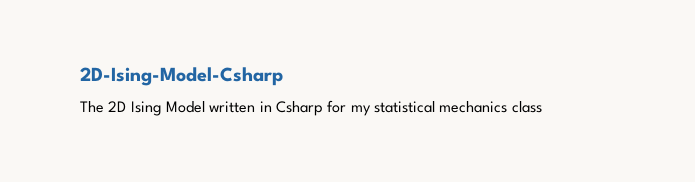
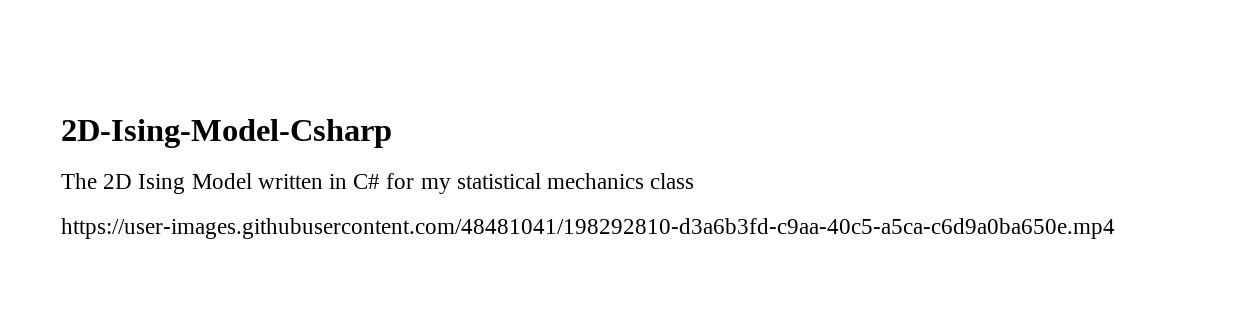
- The 2D Ising Model written in Csharp for my statistical mechanics class
+ The 2D Ising Model written in C# for my statistical mechanics class
+ https://user-images.githubusercontent.com/48481041/198292810-d3a6b3fd-c9aa-40c5-a5ca-c6d9a0ba650e.mp4

